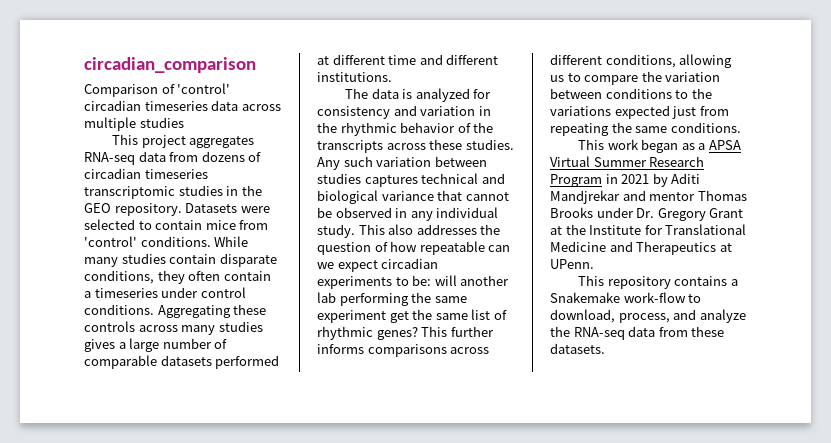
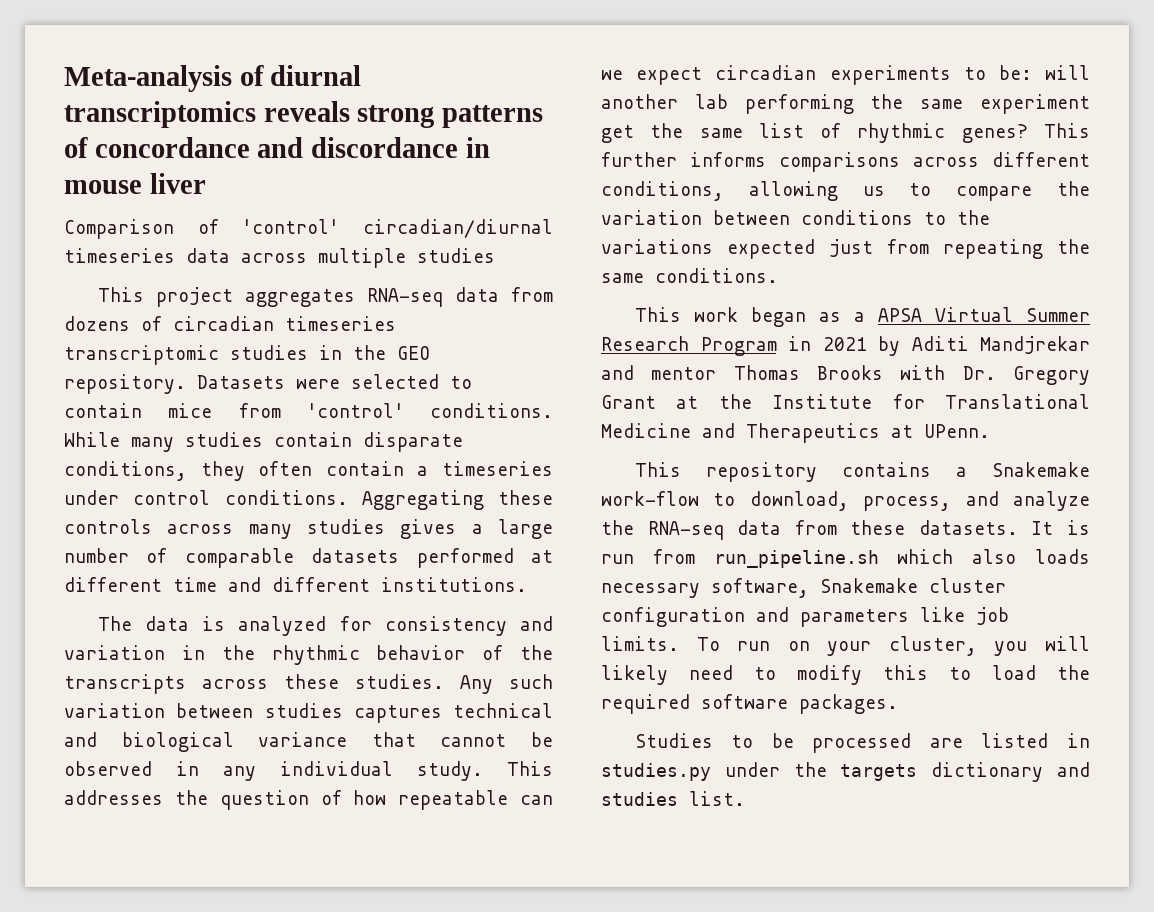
- circadian_comparison
+ Meta-analysis of diurnal transcriptomics reveals strong patterns of concordance and discordance in mouse liver
- Comparison of 'control' circadian timeseries data across multiple studies
+ Comparison of 'control' circadian/diurnal timeseries data across multiple studies
- This also addresses the question of how repeatable can we expect circadian experiments to be: will another lab performing the same experiment get the same list of rhythmic genes?
+ This addresses the question of how repeatable can we expect circadian experiments to be: will another lab performing the same experiment get the same list of rhythmic genes?
- This work began as a APSA Virtual Summer Research Program in 2021 by Aditi Mandjrekar and mentor Thomas Brooks under Dr. Gregory Grant at the Institute for Translational Medicine and Therapeutics at UPenn.
+ This work began as a APSA Virtual Summer Research Program in 2021 by Aditi Mandjrekar and mentor Thomas Brooks with Dr. Gregory Grant at the Institute for Translational Medicine and Therapeutics at UPenn.
+ It is run from run_pipeline.sh which also loads necessary software, Snakemake cluster configuration and parameters like job limits. To run on your cluster, you will likely need to modify this to load the required software packages.
+ Studies to be processed are listed in studies.py under the targets dictionary and studies list.

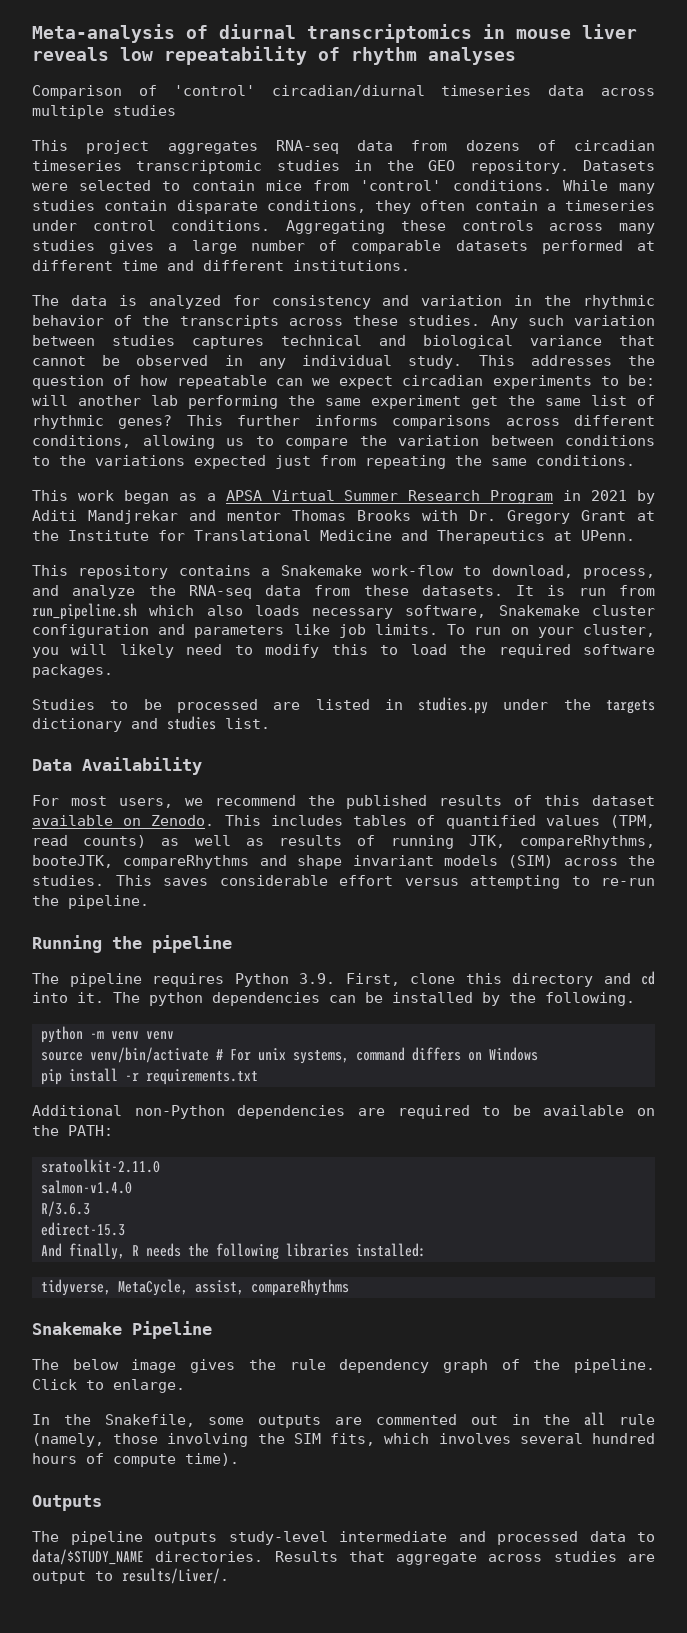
- Meta-analysis of diurnal transcriptomics reveals strong patterns of concordance and discordance in mouse liver
+ Meta-analysis of diurnal transcriptomics in mouse liver reveals low repeatability of rhythm analyses
+ Data Availability
+ For most users, we recommend the published results of this dataset available on Zenodo. This includes tables of quantified values (TPM, read counts) as well as results of running JTK, compareRhythms, booteJTK, compareRhythms and shape invariant models (SIM) across the studies. This saves considerable effort versus attempting to re-run the pipeline.
+ Running the pipeline
+ The pipeline requires Python 3.9. First, clone this directory and cd into it. The python dependencies can be installed by the following.
+ python -m venv venv
+ source venv/bin/activate # For unix systems, command differs on Windows
+ pip install -r requirements.txt
+ Additional non-Python dependencies are required to be available on the PATH:
+ sratoolkit-2.11.0
+ salmon-v1.4.0
+ R/3.6.3
+ edirect-15.3
+ And finally, R needs the following libraries installed:
+ tidyverse, MetaCycle, assist, compareRhythms
+ Snakemake Pipeline
+ The below image gives the rule dependency graph of the pipeline. Click to enlarge.
+ In the Snakefile, some outputs are commented out in the all rule (namely, those involving the SIM fits, which involves several hundred hours of compute time).
+ Outputs
+ The pipeline outputs study-level intermediate and processed data to data/$STUDY_NAME directories. Results that aggregate across studies are output to results/Liver/.

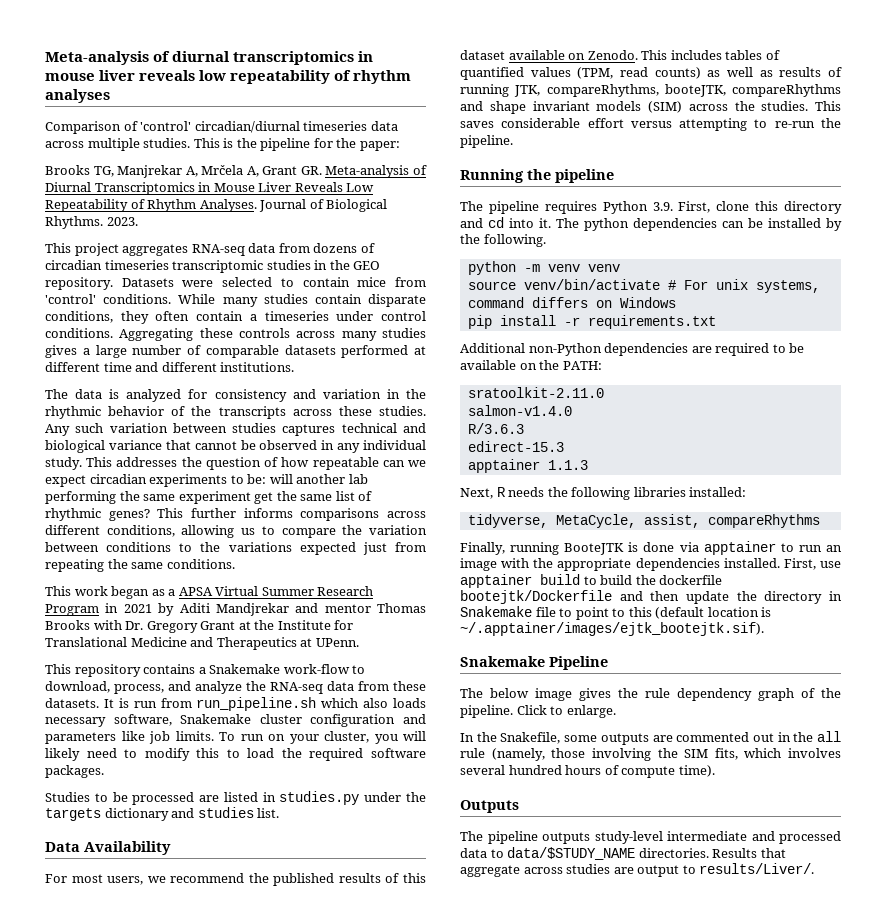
- Comparison of 'control' circadian/diurnal timeseries data across multiple studies
+ Comparison of 'control' circadian/diurnal timeseries data across multiple studies. This is the pipeline for the paper:
+ Brooks TG, Manjrekar A, Mrčela A, Grant GR. Meta-analysis of Diurnal Transcriptomics in Mouse Liver Reveals Low Repeatability of Rhythm Analyses. Journal of Biological Rhythms. 2023.
- And finally, R needs the following libraries installed:
+ apptainer 1.1.3
+ Next, R needs the following libraries installed:
+ Finally, running BooteJTK is done via apptainer to run an image with the appropriate dependencies installed. First, use apptainer build to build the dockerfile bootejtk/Dockerfile and then update the directory in Snakemake file to point to this (default location is ~/.apptainer/images/ejtk_bootejtk.sif).

